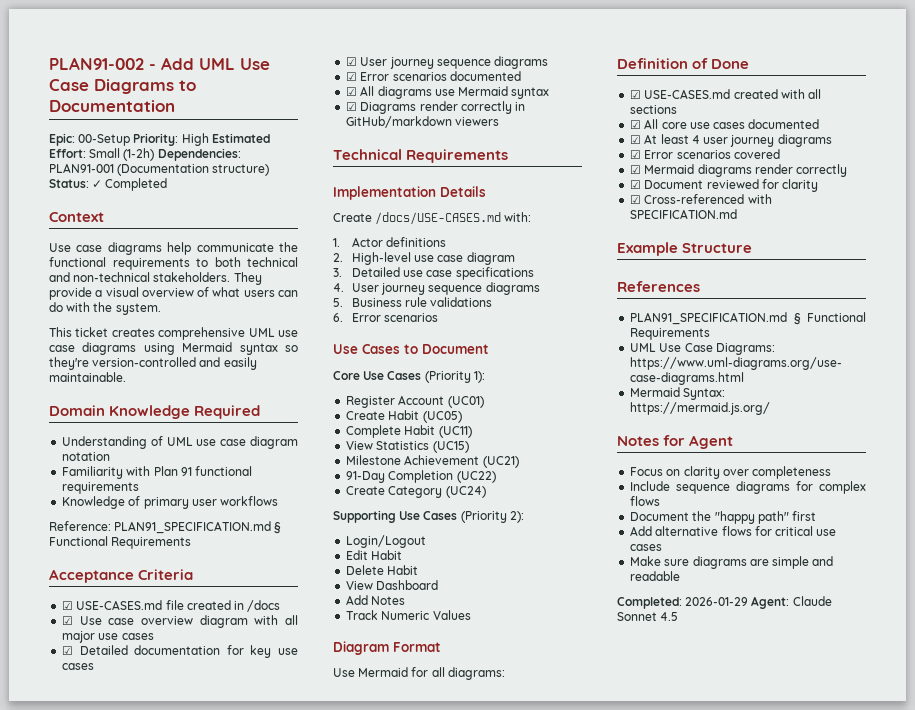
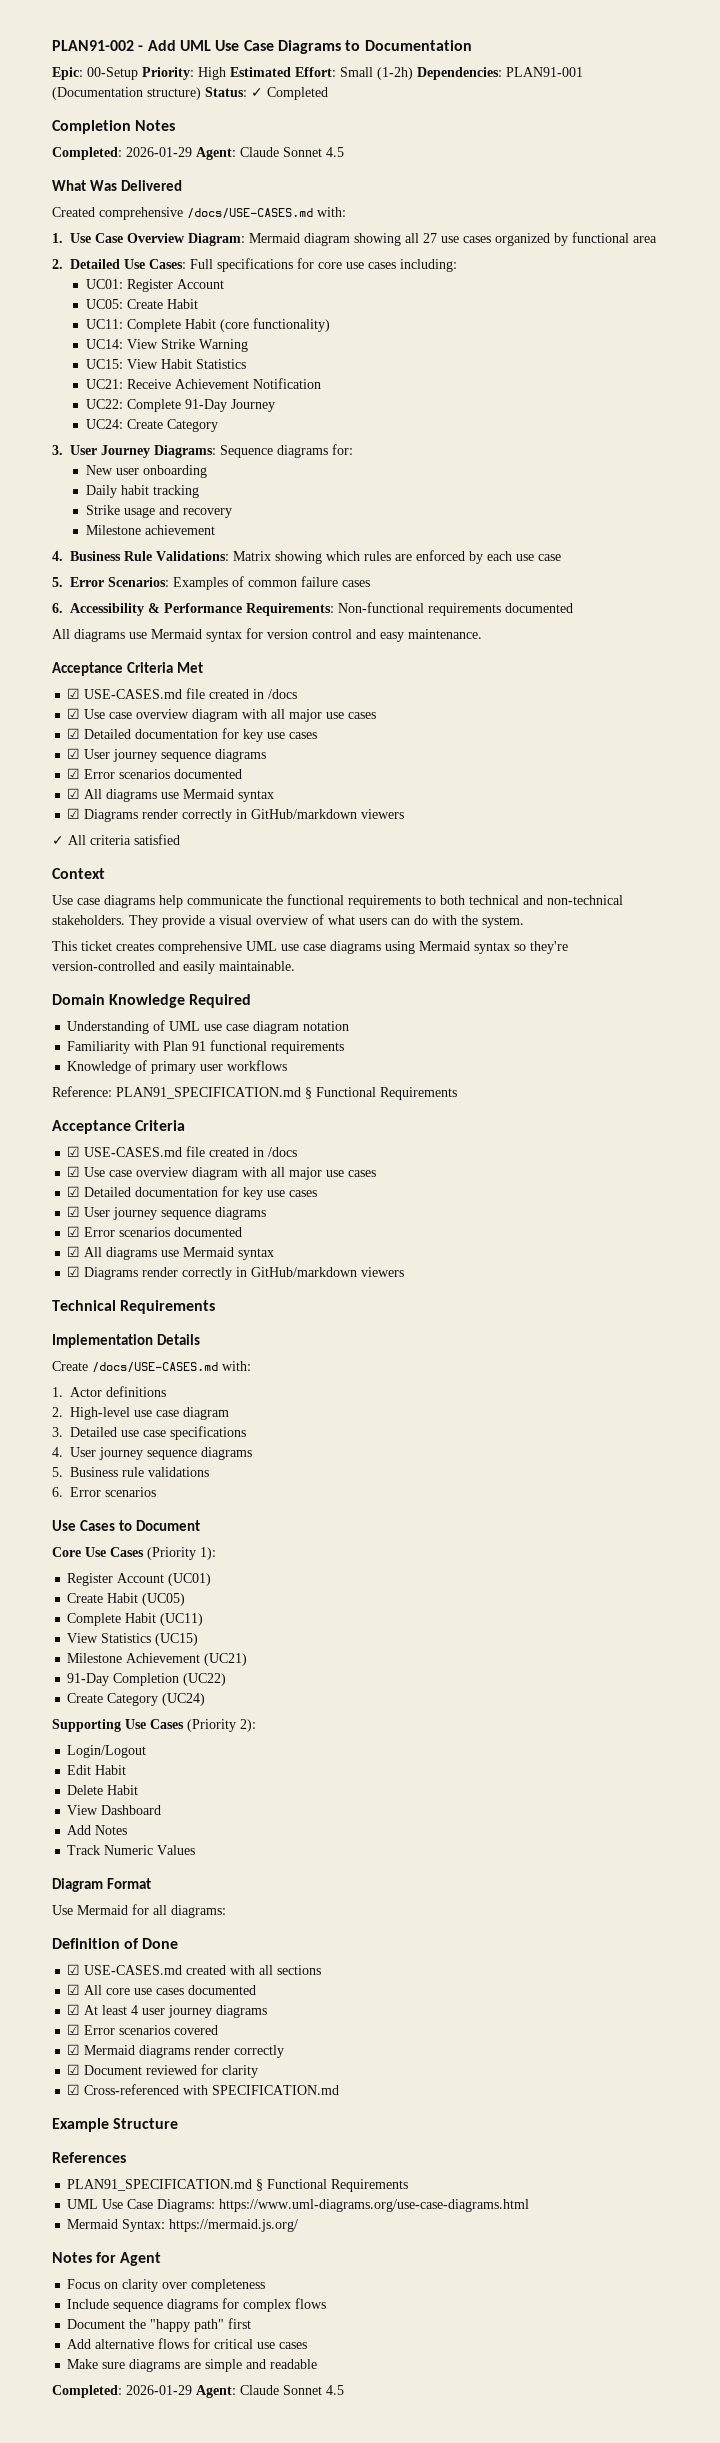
+ Completion Notes
+ Completed: 2026-01-29 Agent: Claude Sonnet 4.5
+ What Was Delivered
+ Created comprehensive /docs/USE-CASES.md with:
+ 1. Use Case Overview Diagram: Mermaid diagram showing all 27 use cases organized by functional area
+ 2. Detailed Use Cases: Full specifications for core use cases including:
+ UC01: Register Account
+ UC05: Create Habit
+ UC11: Complete Habit (core functionality)
+ UC14: View Strike Warning
+ UC15: View Habit Statistics
+ UC21: Receive Achievement Notification
+ UC22: Complete 91-Day Journey
+ UC24: Create Category
+ 3. User Journey Diagrams: Sequence diagrams for:
+ New user onboarding
+ Daily habit tracking
+ Strike usage and recovery
+ Milestone achievement
+ 4. Business Rule Validations: Matrix showing which rules are enforced by each use case
+ 5. Error Scenarios: Examples of common failure cases
+ 6. Accessibility & Performance Requirements: Non-functional requirements documented
+ All diagrams use Mermaid syntax for version control and easy maintenance.
+ Acceptance Criteria Met
+ ☑ USE-CASES.md file created in /docs
+ ☑ Use case overview diagram with all major use cases
+ ☑ Detailed documentation for key use cases
+ ☑ User journey sequence diagrams
+ ☑ Error scenarios documented
+ ☑ All diagrams use Mermaid syntax
+ ☑ Diagrams render correctly in GitHub/markdown viewers
+ ✓ All criteria satisfied

